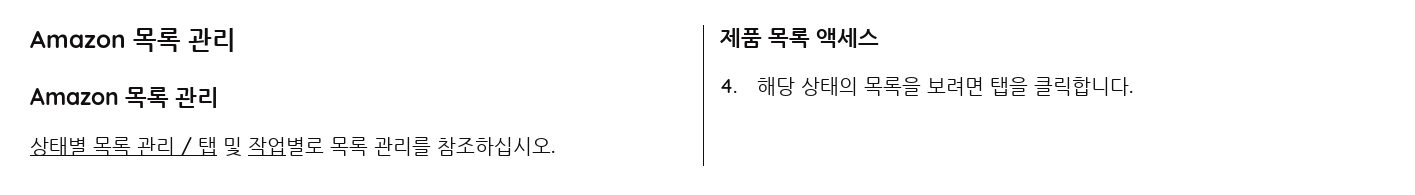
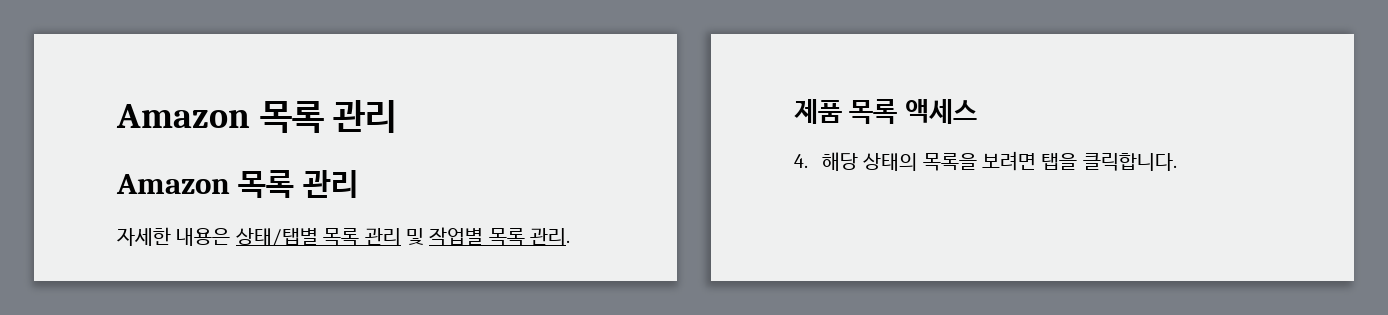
- 상태별 목록 관리 / 탭 및 작업별로 목록 관리를 참조하십시오.
+ 자세한 내용은 상태/탭별 목록 관리 및 작업별 목록 관리.

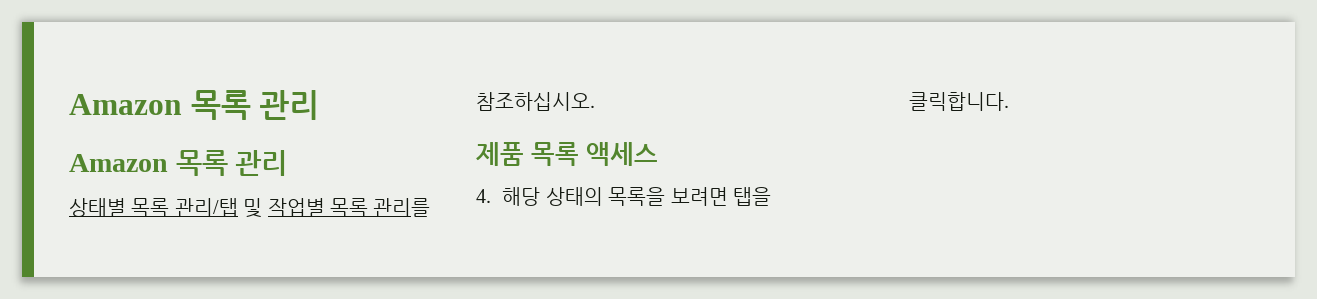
- 자세한 내용은 상태/탭별 목록 관리 및 작업별 목록 관리.
+ 상태별 목록 관리/탭 및 작업별 목록 관리를 참조하십시오.

